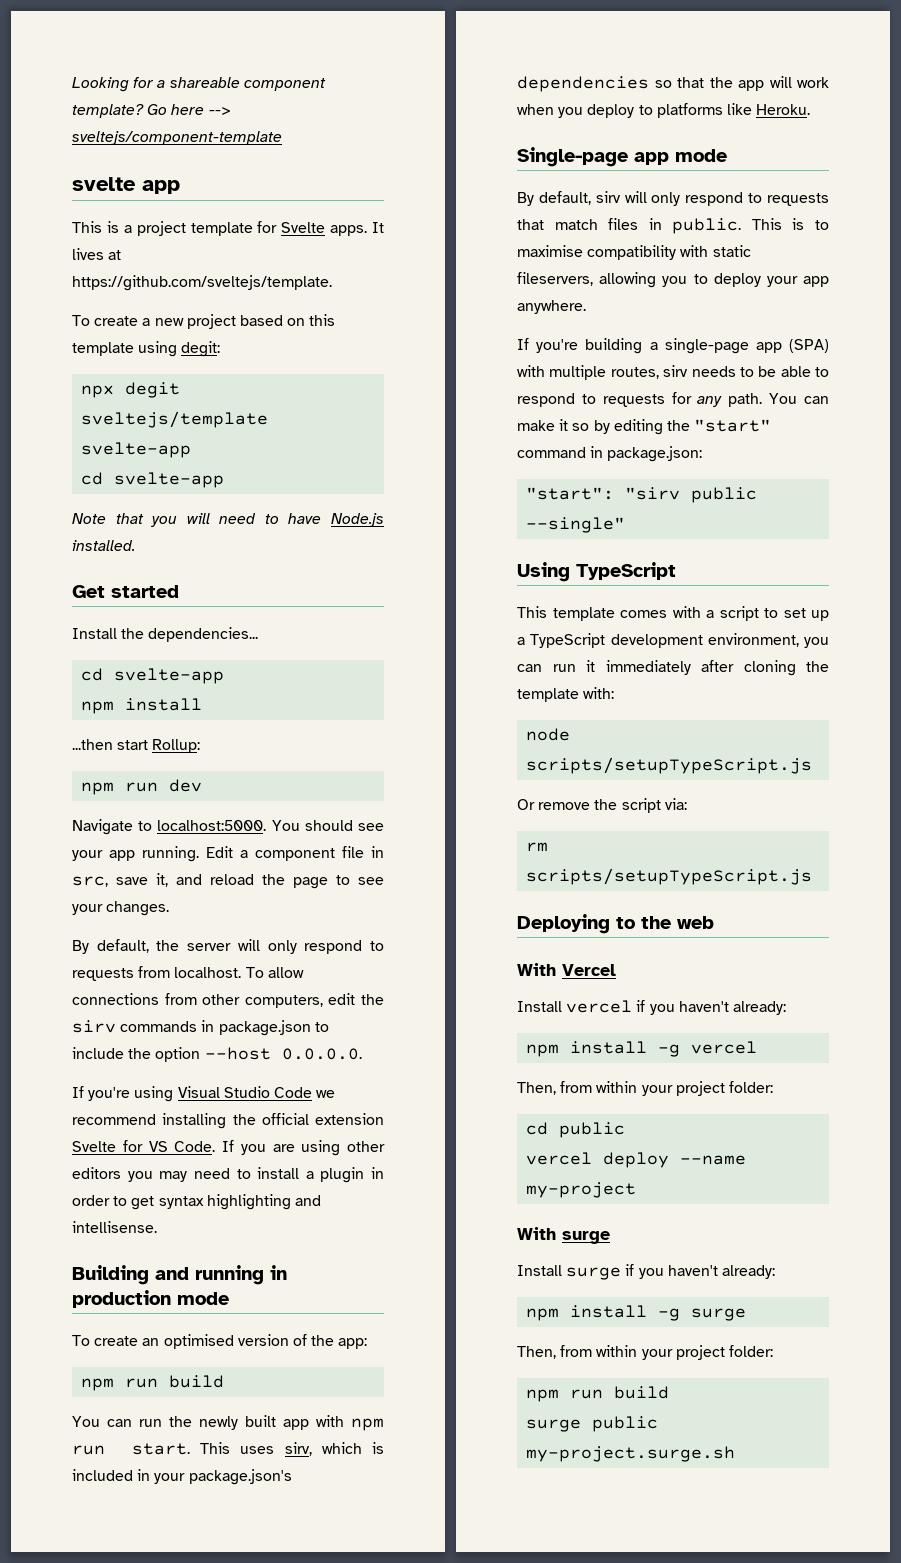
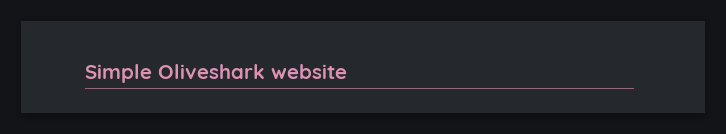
- Looking for a shareable component template? Go here --> sveltejs/component-template
- svelte app
- This is a project template for Svelte apps. It lives at https://github.com/sveltejs/template.
- To create a new project based on this template using degit:
- npx degit sveltejs/template svelte-app
- cd svelte-app
- Note that you will need to have Node.js installed.
- Get started
- Install the dependencies...
- cd svelte-app
- npm install
- ...then start Rollup:
- npm run dev
- Navigate to localhost:5000. You should see your app running. Edit a component file in src, save it, and reload the page to see your changes.
- By default, the server will only respond to requests from localhost. To allow connections from other computers, edit the sirv commands in package.json to include the option --host 0.0.0.0.
- If you're using Visual Studio Code we recommend installing the official extension Svelte for VS Code. If you are using other editors you may need to install a plugin in order to get syntax highlighting and intellisense.
- Building and running in production mode
- To create an optimised version of the app:
- npm run build
- You can run the newly built app with npm run start. This uses sirv, which is included in your package.json's dependencies so that the app will work when you deploy to platforms like Heroku.
- Single-page app mode
- By default, sirv will only respond to requests that match files in public. This is to maximise compatibility with static fileservers, allowing you to deploy your app anywhere.
- If you're building a single-page app (SPA) with multiple routes, sirv needs to be able to respond to requests for any path. You can make it so by editing the "start" command in package.json:
- "start": "sirv public --single"
- Using TypeScript
- This template comes with a script to set up a TypeScript development environment, you can run it immediately after cloning the template with:
- node scripts/setupTypeScript.js
- Or remove the script via:
- rm scripts/setupTypeScript.js
- Deploying to the web
- With Vercel
- Install vercel if you haven't already:
- npm install -g vercel
- Then, from within your project folder:
- cd public
- vercel deploy --name my-project
- With surge
- Install surge if you haven't already:
- npm install -g surge
- Then, from within your project folder:
- npm run build
- surge public my-project.surge.sh
+ Simple Oliveshark website

